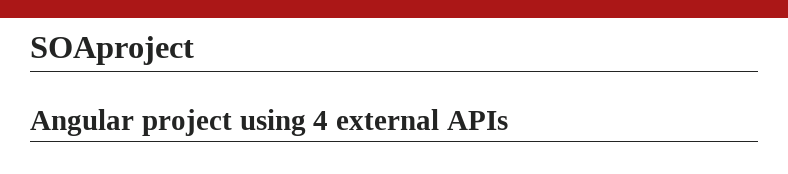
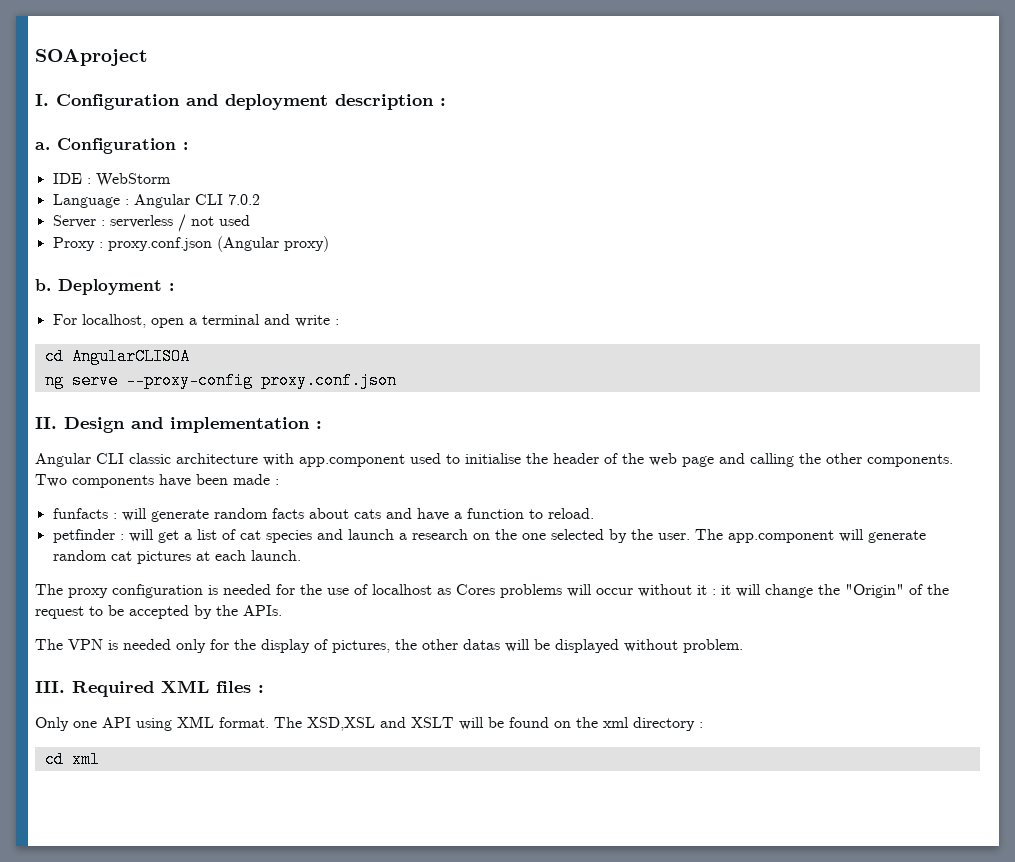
- Angular project using 4 external APIs
+ I. Configuration and deployment description :
+ a. Configuration :
+ IDE : WebStorm
+ Language : Angular CLI 7.0.2
+ Server : serverless / not used
+ Proxy : proxy.conf.json (Angular proxy)
+ b. Deployment :
+ For localhost, open a terminal and write :
+ cd AngularCLISOA
+ ng serve --proxy-config proxy.conf.json
+ II. Design and implementation :
+ Angular CLI classic architecture with app.component used to initialise the header of the web page and calling the other components. Two components have been made :
+ funfacts : will generate random facts about cats and have a function to reload.
+ petfinder : will get a list of cat species and launch a research on the one selected by the user. The app.component will generate random cat pictures at each launch.
+ The proxy configuration is needed for the use of localhost as Cores problems will occur without it : it will change the "Origin" of the request to be accepted by the APIs.
+ The VPN is needed only for the display of pictures, the other datas will be displayed without problem.
+ III. Required XML files :
+ Only one API using XML format. The XSD,XSL and XSLT will be found on the xml directory :
+ cd xml

